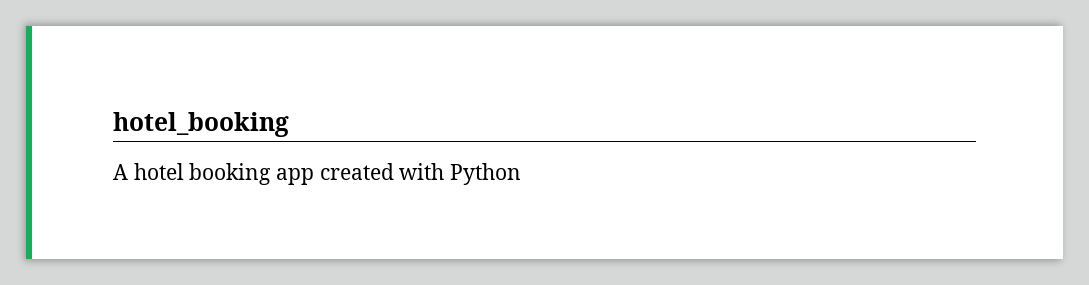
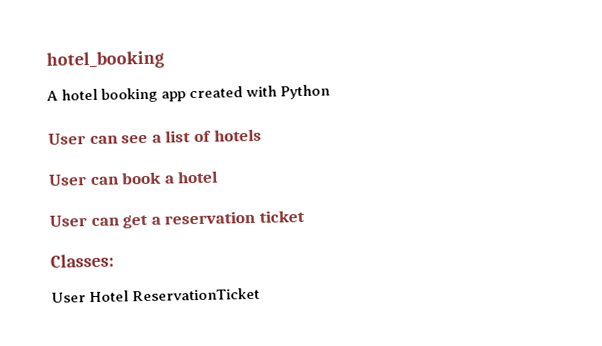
+ User can see a list of hotels
+ User can book a hotel
+ User can get a reservation ticket
+ Classes:
+ User Hotel ReservationTicket

